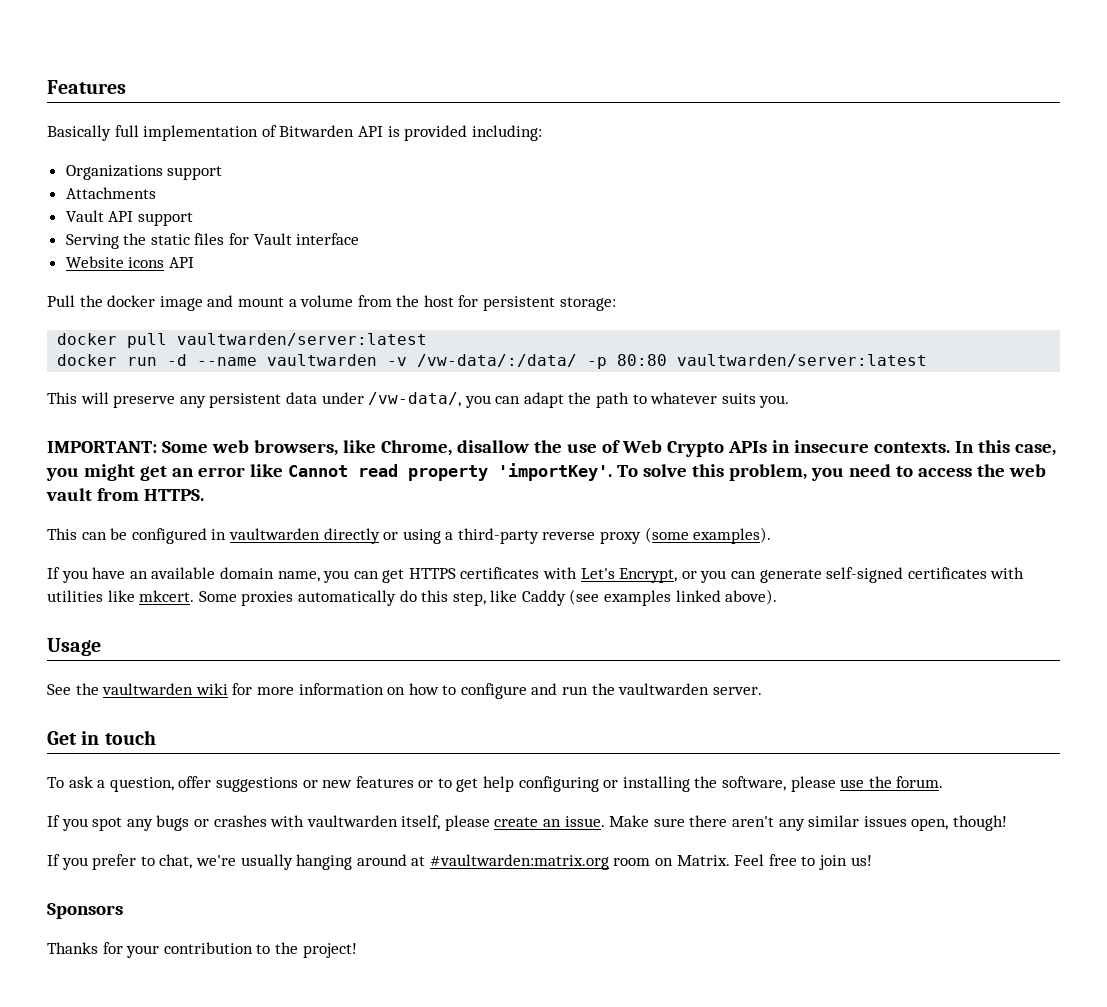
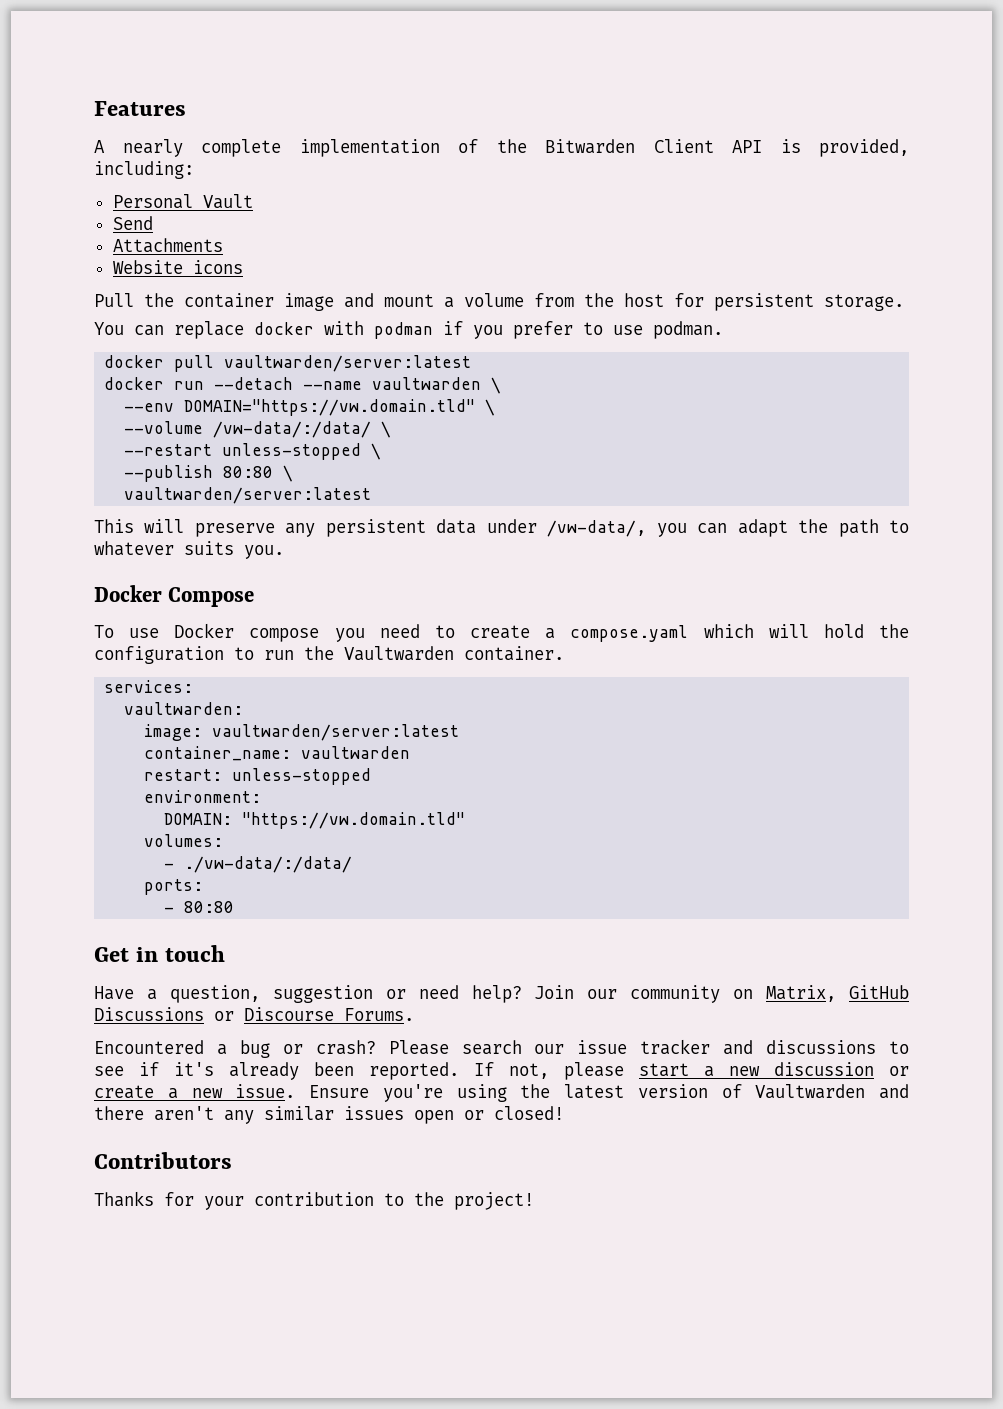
- Basically full implementation of Bitwarden API is provided including:
+ A nearly complete implementation of the Bitwarden Client API is provided, including:
- Organizations support
+ Personal Vault
+ Send
  Attachments
- Vault API support
- Serving the static files for Vault interface
- Website icons API
+ Website icons
- Pull the docker image and mount a volume from the host for persistent storage:
+ Pull the container image and mount a volume from the host for persistent storage.
+ You can replace docker with podman if you prefer to use podman.
- docker run -d --name vaultwarden -v /vw-data/:/data/ -p 80:80 vaultwarden/server:latest
+ docker run --detach --name vaultwarden \
+ --env DOMAIN="https://vw.domain.tld" \
+ --volume /vw-data/:/data/ \
+ --restart unless-stopped \
+ --publish 80:80 \
+ vaultwarden/server:latest
- IMPORTANT: Some web browsers, like Chrome, disallow the use of Web Crypto APIs in insecure contexts. In this case, you might get an error like Cannot read property 'importKey'. To solve this problem, you need to access the web vault from HTTPS.
- This can be configured in vaultwarden directly or using a third-party reverse proxy (some examples).
- If you have an available domain name, you can get HTTPS certificates with Let's Encrypt, or you can generate self-signed certificates with utilities like mkcert. Some proxies automatically do this step, like Caddy (see examples linked above).
- Usage
- See the vaultwarden wiki for more information on how to configure and run the vaultwarden server.
+ Docker Compose
+ To use Docker compose you need to create a compose.yaml which will hold the configuration to run the Vaultwarden container.
+ services:
+ vaultwarden:
+ image: vaultwarden/server:latest
+ container_name: vaultwarden
+ restart: unless-stopped
+ environment:
+ DOMAIN: "https://vw.domain.tld"
+ volumes:
+ - ./vw-data/:/data/
+ ports:
+ - 80:80
  Get in touch
- To ask a question, offer suggestions or new features or to get help configuring or installing the software, please use the forum.
- If you spot any bugs or crashes with vaultwarden itself, please create an issue. Make sure there aren't any similar issues open, though!
- If you prefer to chat, we're usually hanging around at #vaultwarden:matrix.org room on Matrix. Feel free to join us!
- Sponsors
+ Have a question, suggestion or need help? Join our community on Matrix, GitHub Discussions or Discourse Forums.
+ Encountered a bug or crash? Please search our issue tracker and discussions to see if it's already been reported. If not, please start a new discussion or create a new issue. Ensure you're using the latest version of Vaultwarden and there aren't any similar issues open or closed!
+ Contributors

